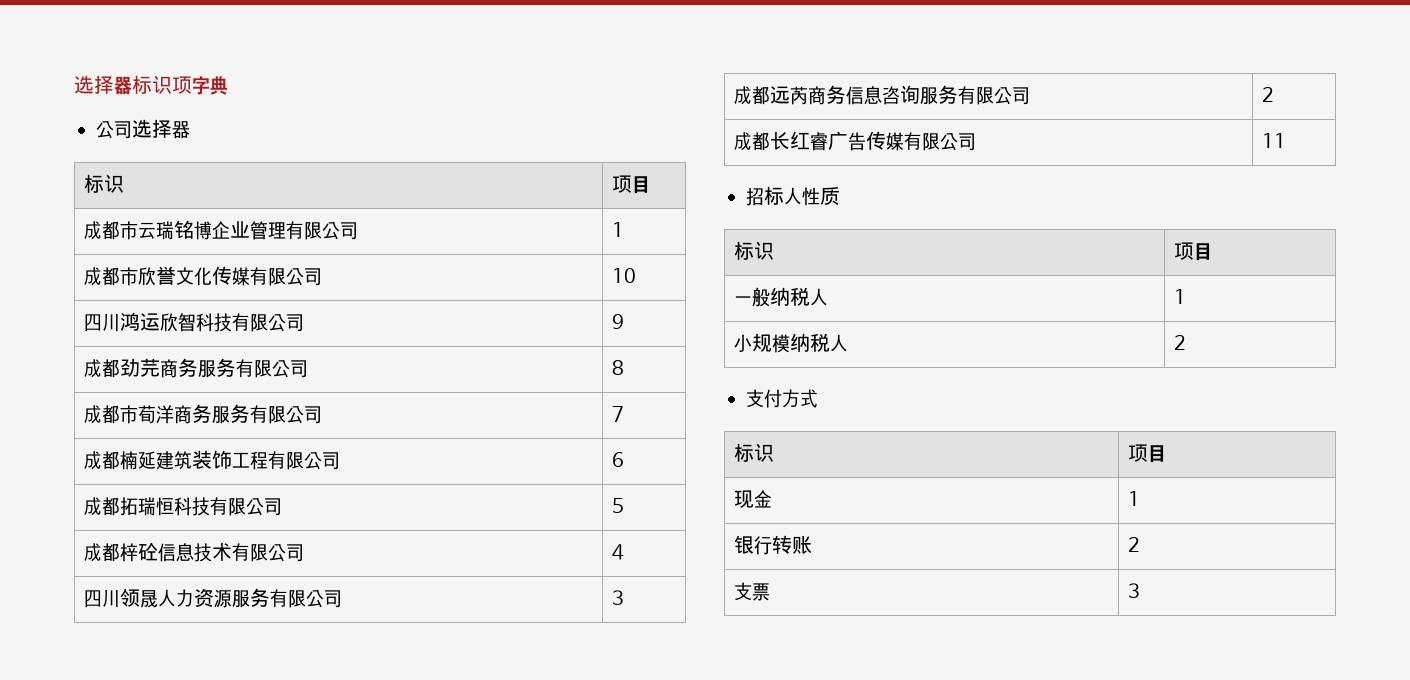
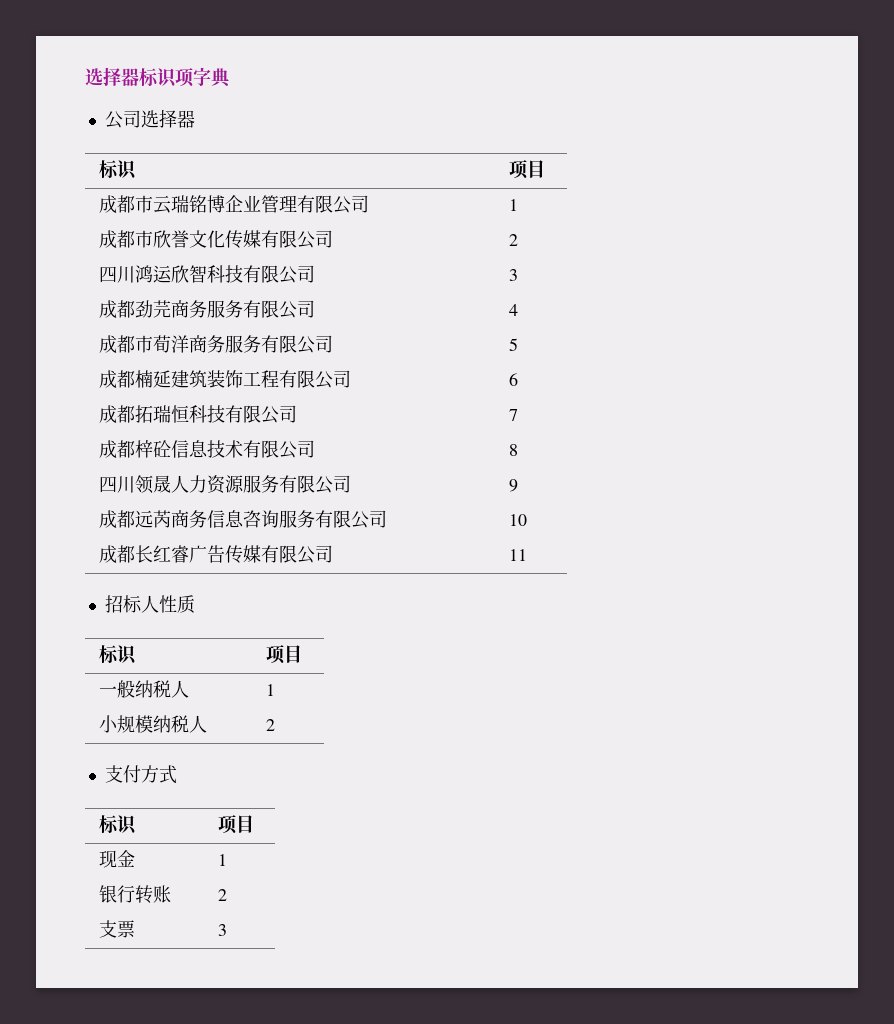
- 成都市欣誉文化传媒有限公司 | 10
+ 成都市欣誉文化传媒有限公司 | 2
- 四川鸿运欣智科技有限公司 | 9
+ 四川鸿运欣智科技有限公司 | 3
- 成都劲芫商务服务有限公司 | 8
+ 成都劲芫商务服务有限公司 | 4
- 成都市荀洋商务服务有限公司 | 7
+ 成都市荀洋商务服务有限公司 | 5
- 成都拓瑞恒科技有限公司 | 5
+ 成都拓瑞恒科技有限公司 | 7
- 成都梓砼信息技术有限公司 | 4
+ 成都梓砼信息技术有限公司 | 8
- 四川领晟人力资源服务有限公司 | 3
+ 四川领晟人力资源服务有限公司 | 9
- 成都远芮商务信息咨询服务有限公司 | 2
+ 成都远芮商务信息咨询服务有限公司 | 10

